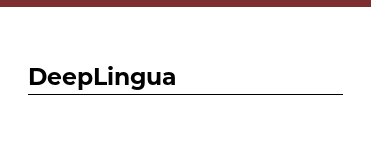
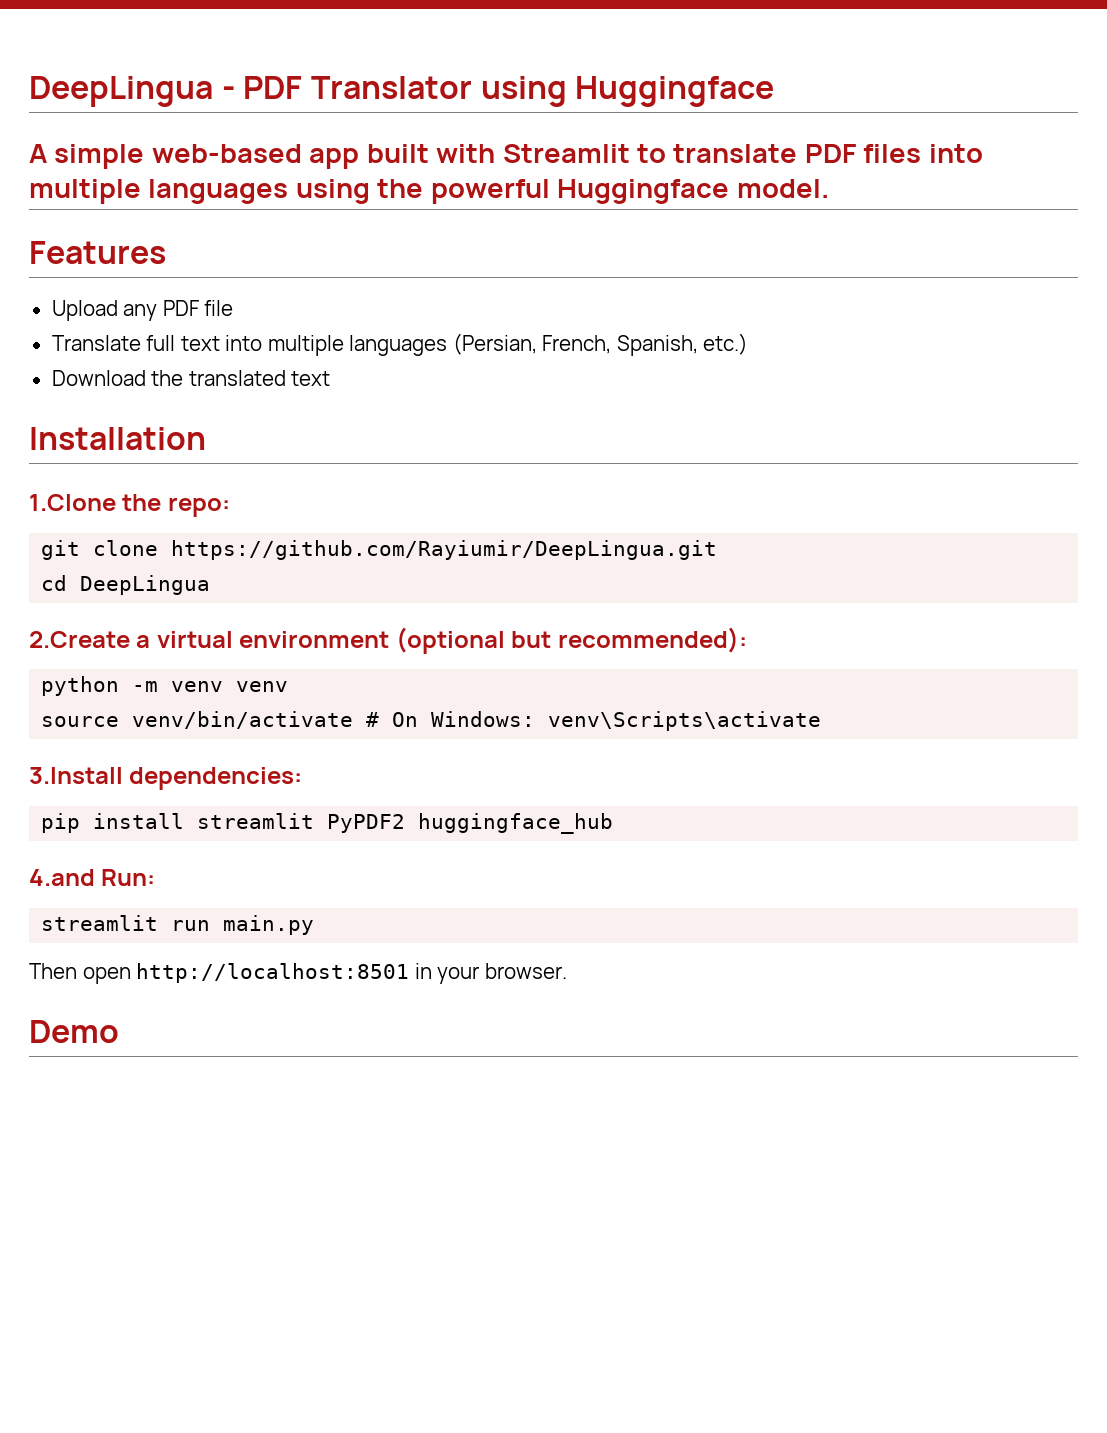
- DeepLingua
+ DeepLingua - PDF Translator using Huggingface
+ A simple web-based app built with Streamlit to translate PDF files into multiple languages using the powerful Huggingface model.
+ Features
+ Upload any PDF file
+ Translate full text into multiple languages (Persian, French, Spanish, etc.)
+ Download the translated text
+ Installation
+ 1.Clone the repo:
+ git clone https://github.com/Rayiumir/DeepLingua.git
+ cd DeepLingua
+ 2.Create a virtual environment (optional but recommended):
+ python -m venv venv
+ source venv/bin/activate # On Windows: venv\Scripts\activate
+ 3.Install dependencies:
+ pip install streamlit PyPDF2 huggingface_hub
+ 4.and Run:
+ streamlit run main.py
+ Then open http://localhost:8501 in your browser.
+ Demo

